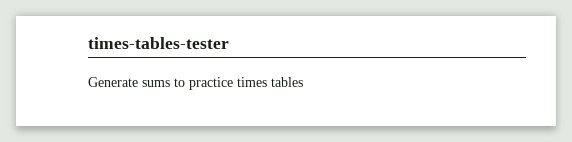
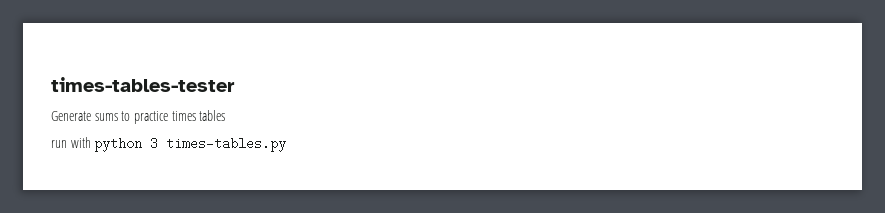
+ run with python 3 times-tables.py

